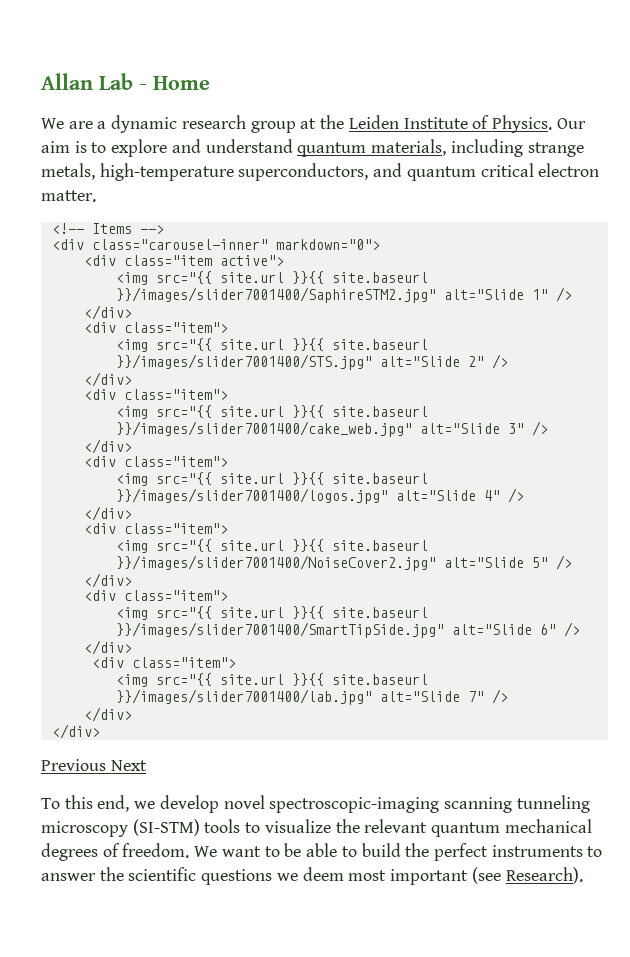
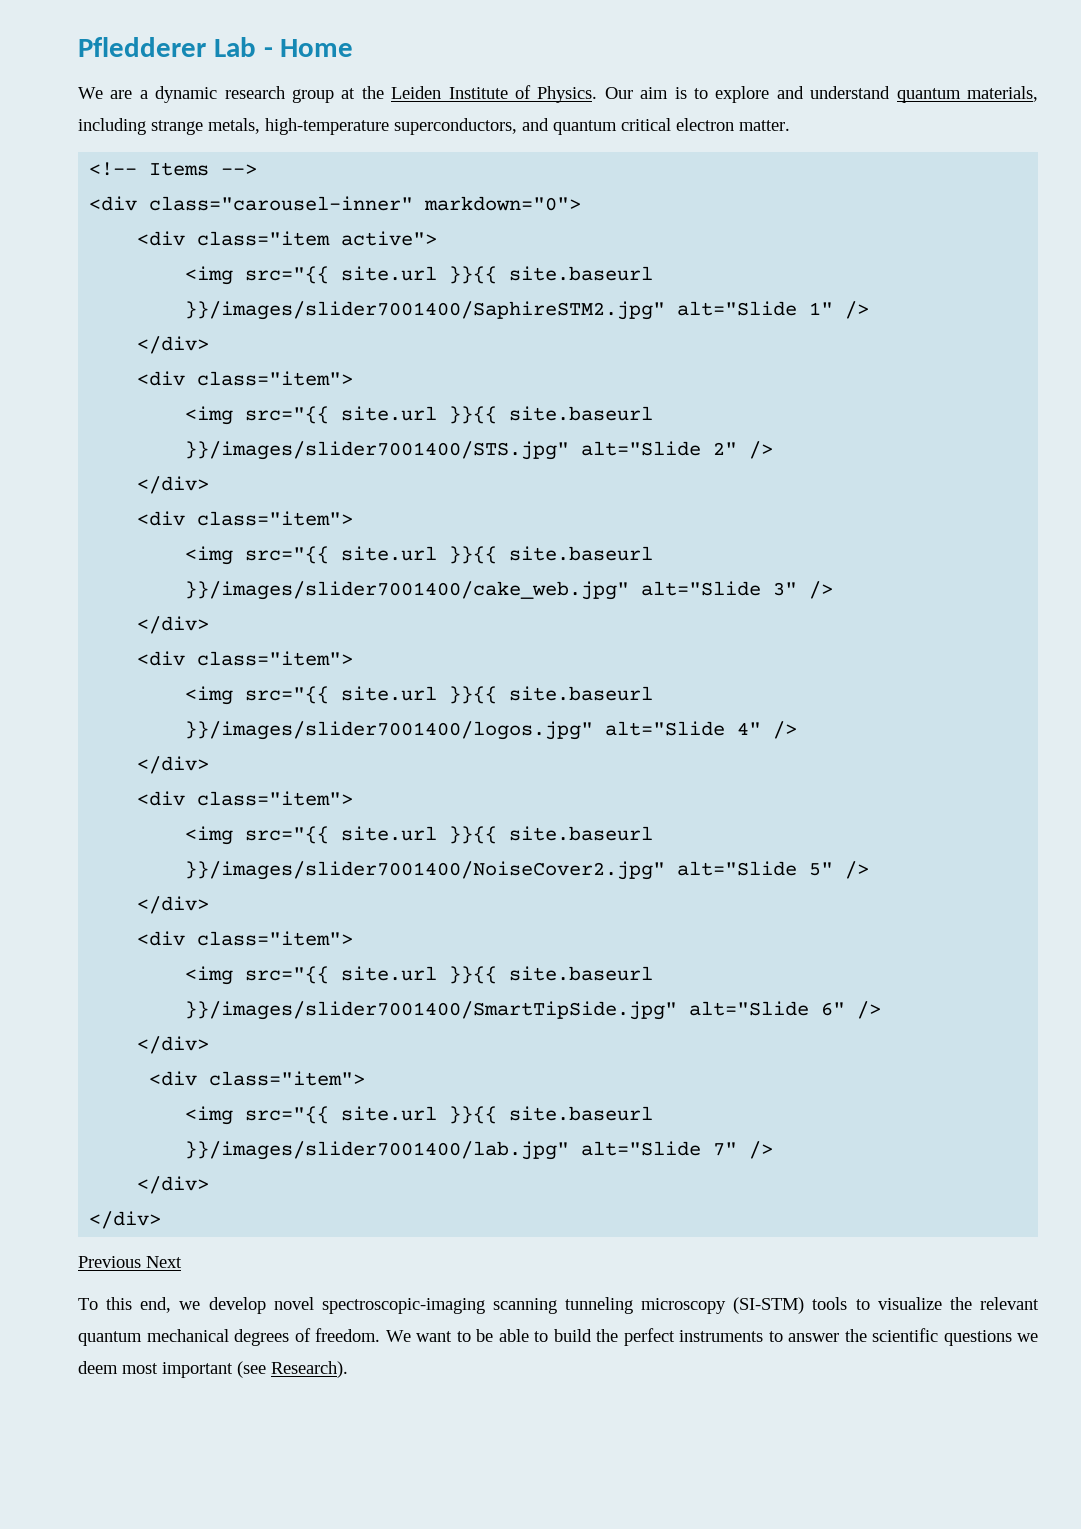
- Allan Lab - Home
+ Pfledderer Lab - Home

